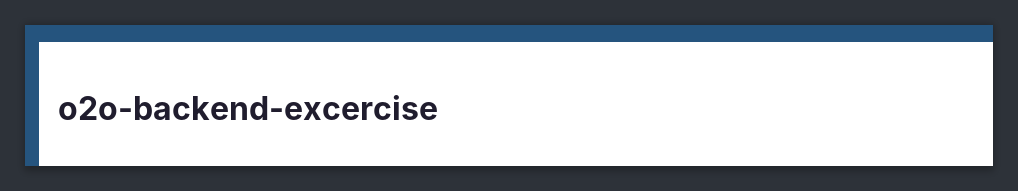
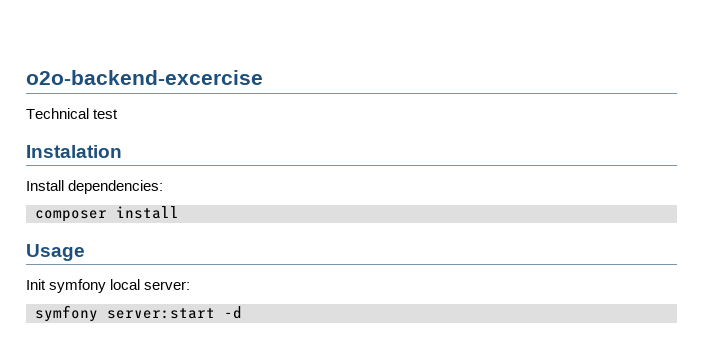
+ Technical test
+ Instalation
+ Install dependencies:
+ composer install
+ Usage
+ Init symfony local server:
+ symfony server:start -d

